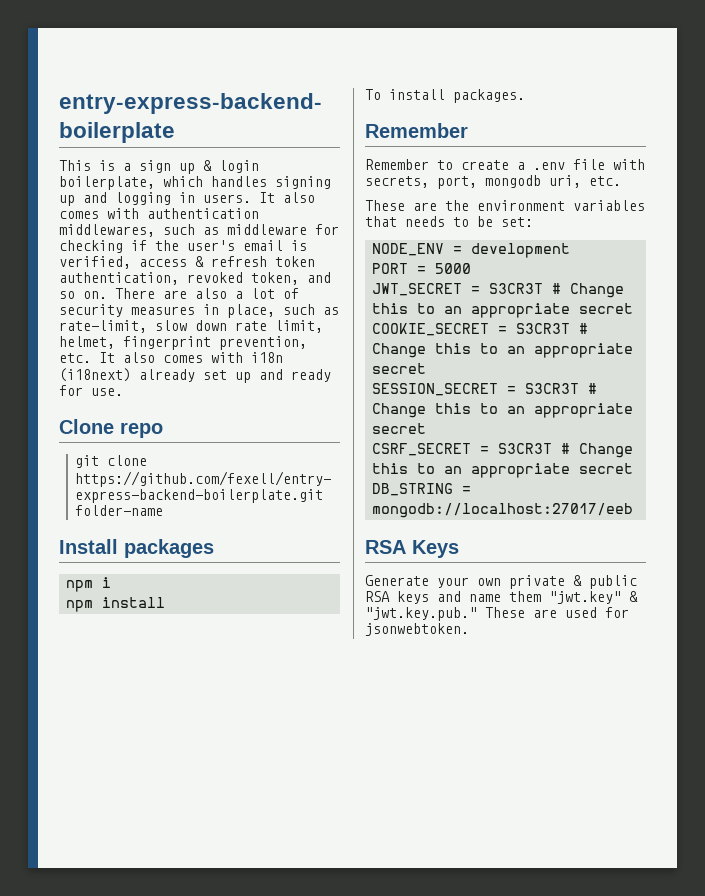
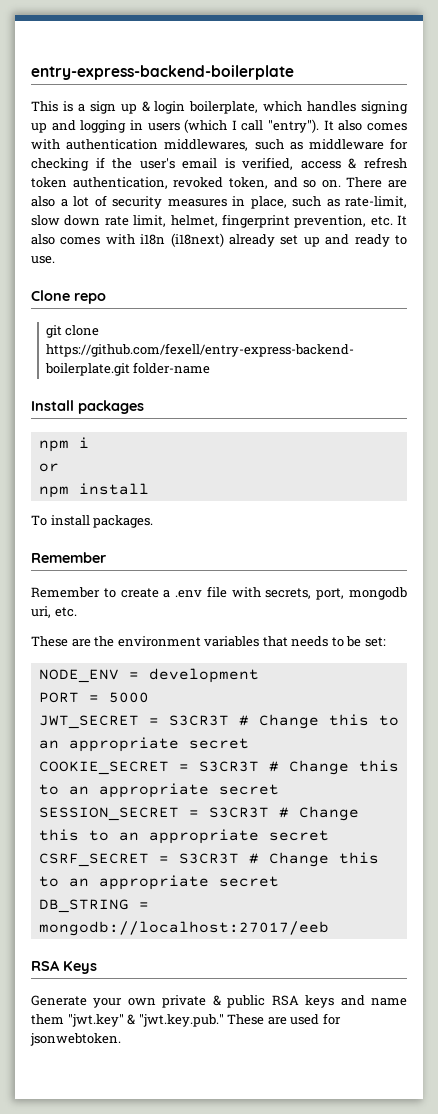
- This is a sign up & login boilerplate, which handles signing up and logging in users.
+ This is a sign up & login boilerplate, which handles signing up and logging in users (which I call "entry").
- There are also a lot of security measures in place, such as rate-limit, slow down rate limit, helmet, fingerprint prevention, etc. It also comes with i18n (i18next) already set up and ready for use.
+ There are also a lot of security measures in place, such as rate-limit, slow down rate limit, helmet, fingerprint prevention, etc. It also comes with i18n (i18next) already set up and ready to use.
+ or

